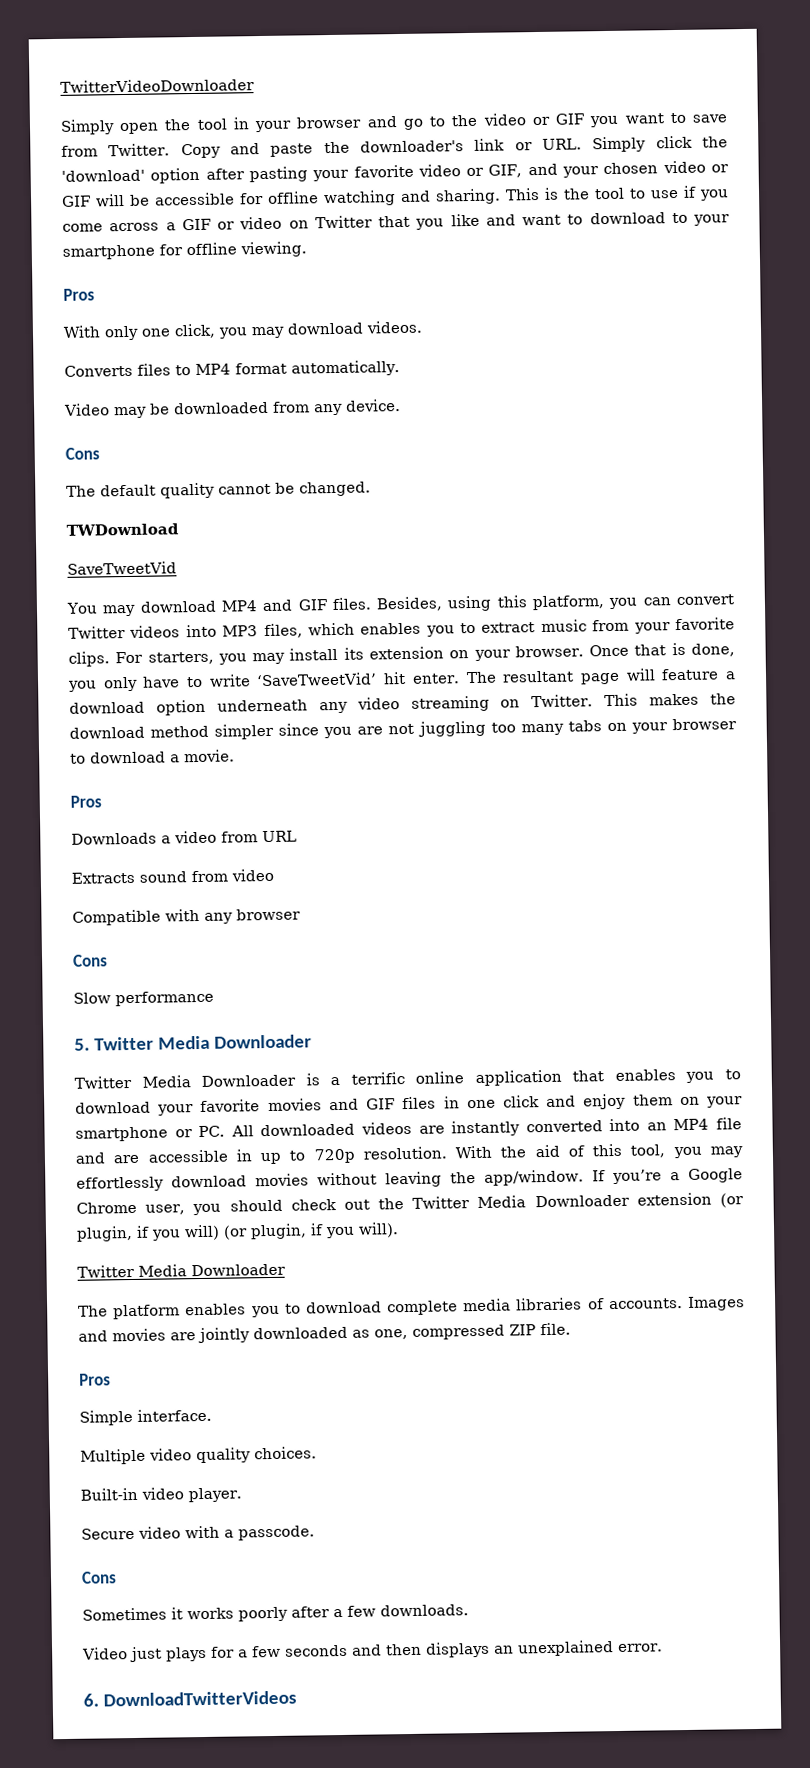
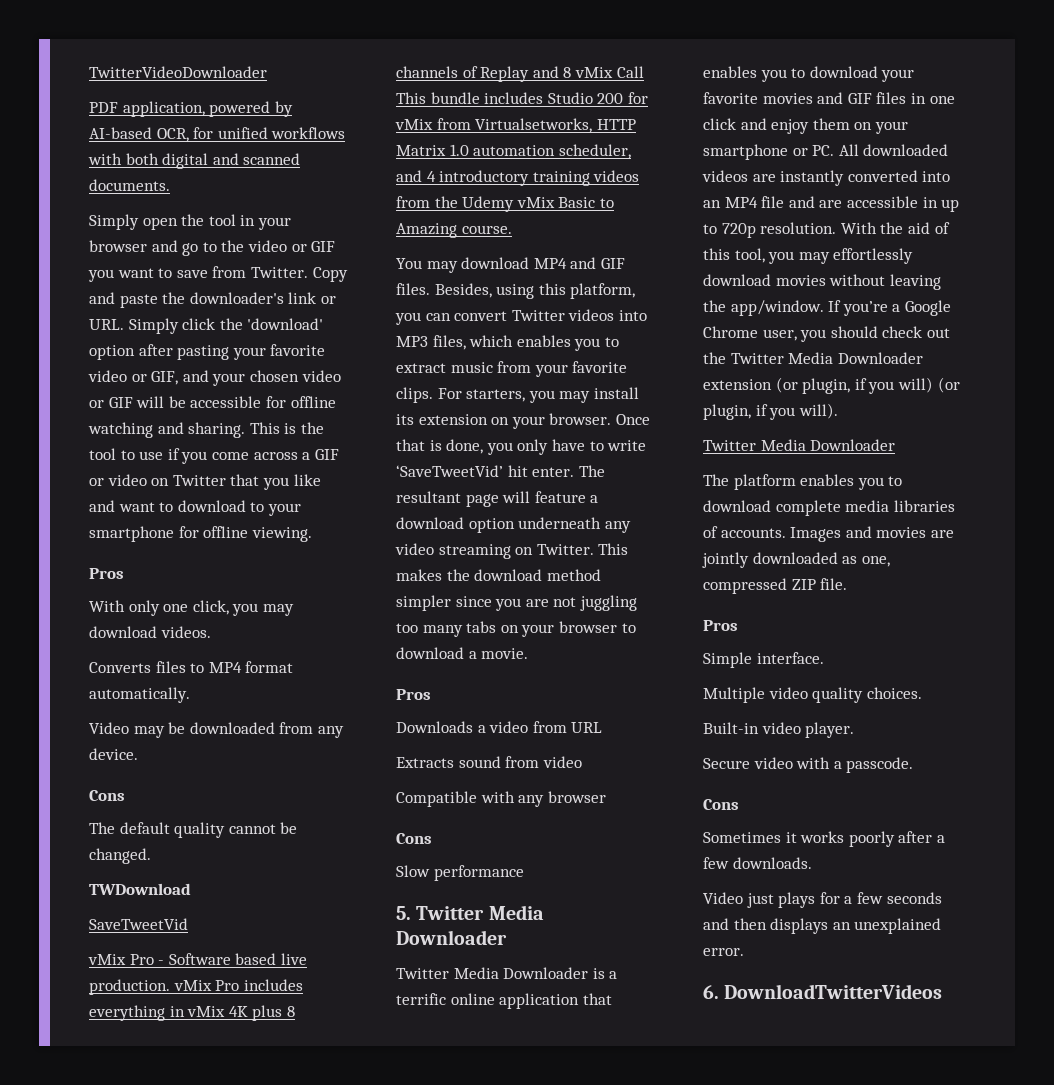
+ PDF application, powered by AI-based OCR, for unified workflows with both digital and scanned documents.
+ vMix Pro - Software based live production. vMix Pro includes everything in vMix 4K plus 8 channels of Replay and 8 vMix Call This bundle includes Studio 200 for vMix from Virtualsetworks, HTTP Matrix 1.0 automation scheduler, and 4 introductory training videos from the Udemy vMix Basic to Amazing course.

